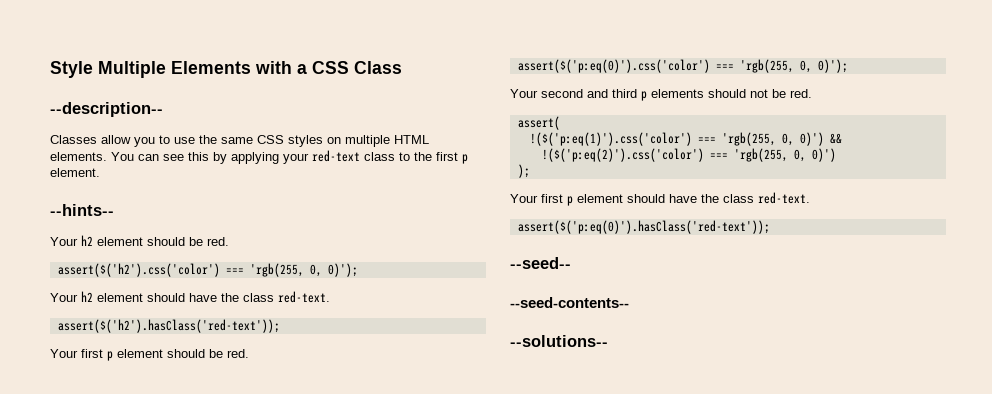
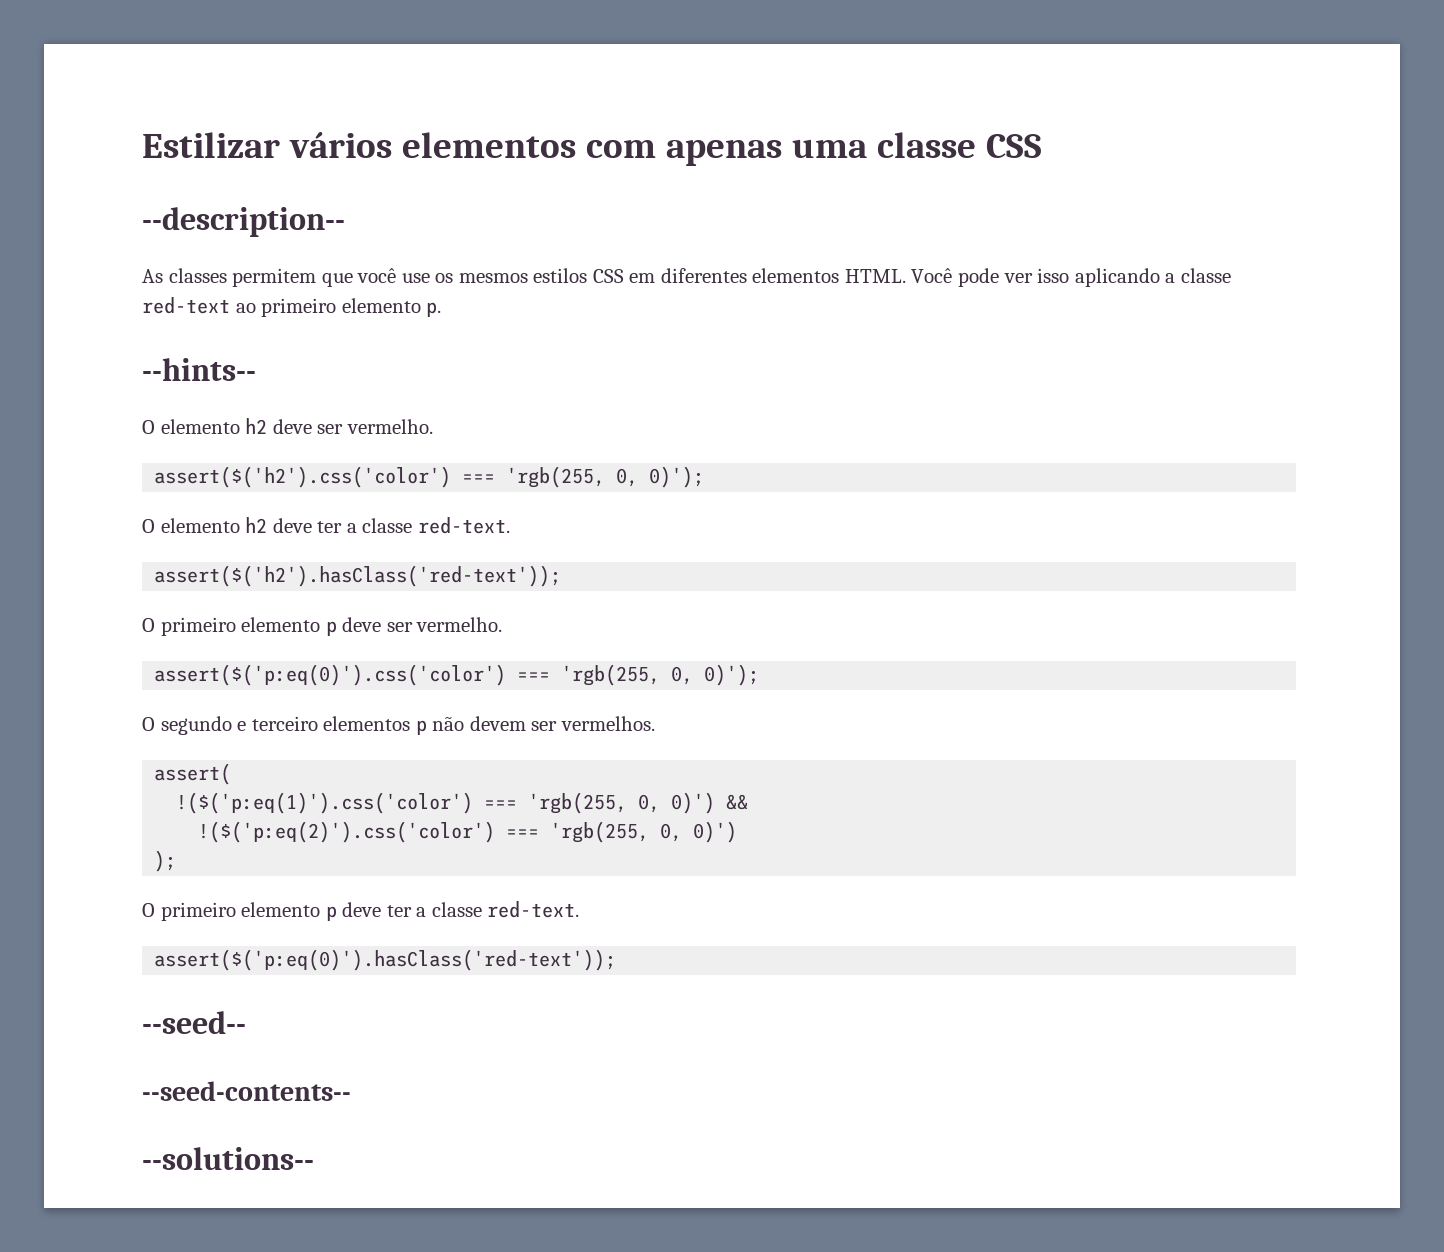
- Style Multiple Elements with a CSS Class
+ Estilizar vários elementos com apenas uma classe CSS
- Classes allow you to use the same CSS styles on multiple HTML elements. You can see this by applying your red-text class to the first p element.
+ As classes permitem que você use os mesmos estilos CSS em diferentes elementos HTML. Você pode ver isso aplicando a classe red-text ao primeiro elemento p.
  --hints--
- Your h2 element should be red.
+ O elemento h2 deve ser vermelho.
- Your h2 element should have the class red-text.
+ O elemento h2 deve ter a classe red-text.
  assert($('h2').hasClass('red-text'));
- Your first p element should be red.
+ O primeiro elemento p deve ser vermelho.
- Your second and third p elements should not be red.
+ O segundo e terceiro elementos p não devem ser vermelhos.
- Your first p element should have the class red-text.
+ O primeiro elemento p deve ter a classe red-text.

